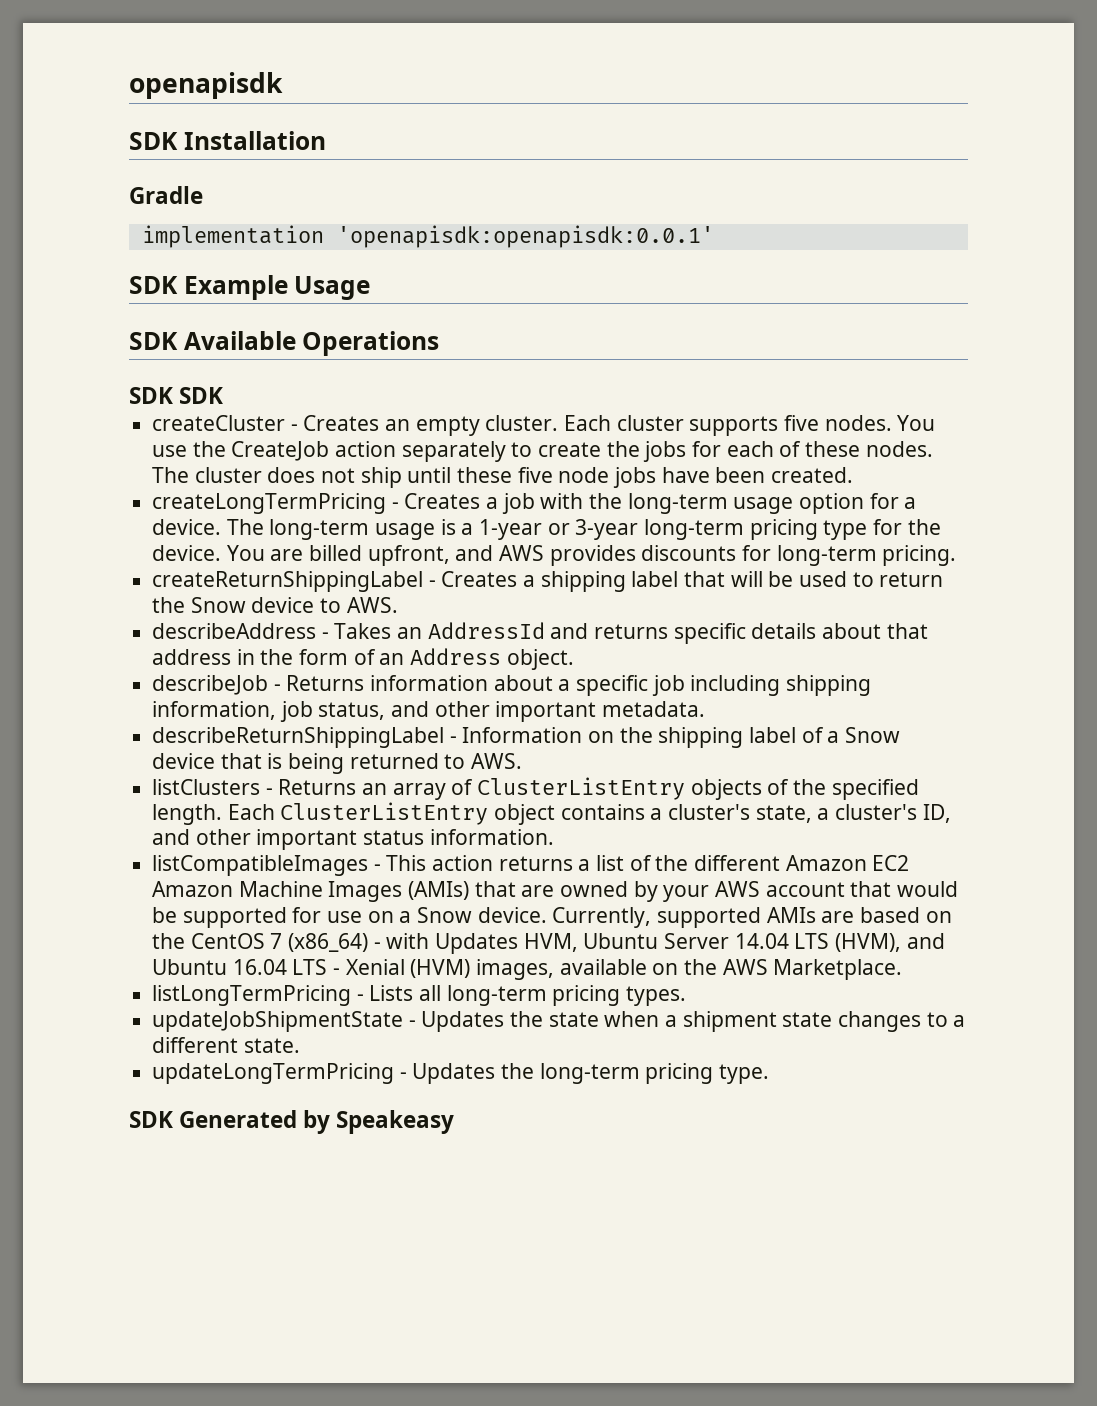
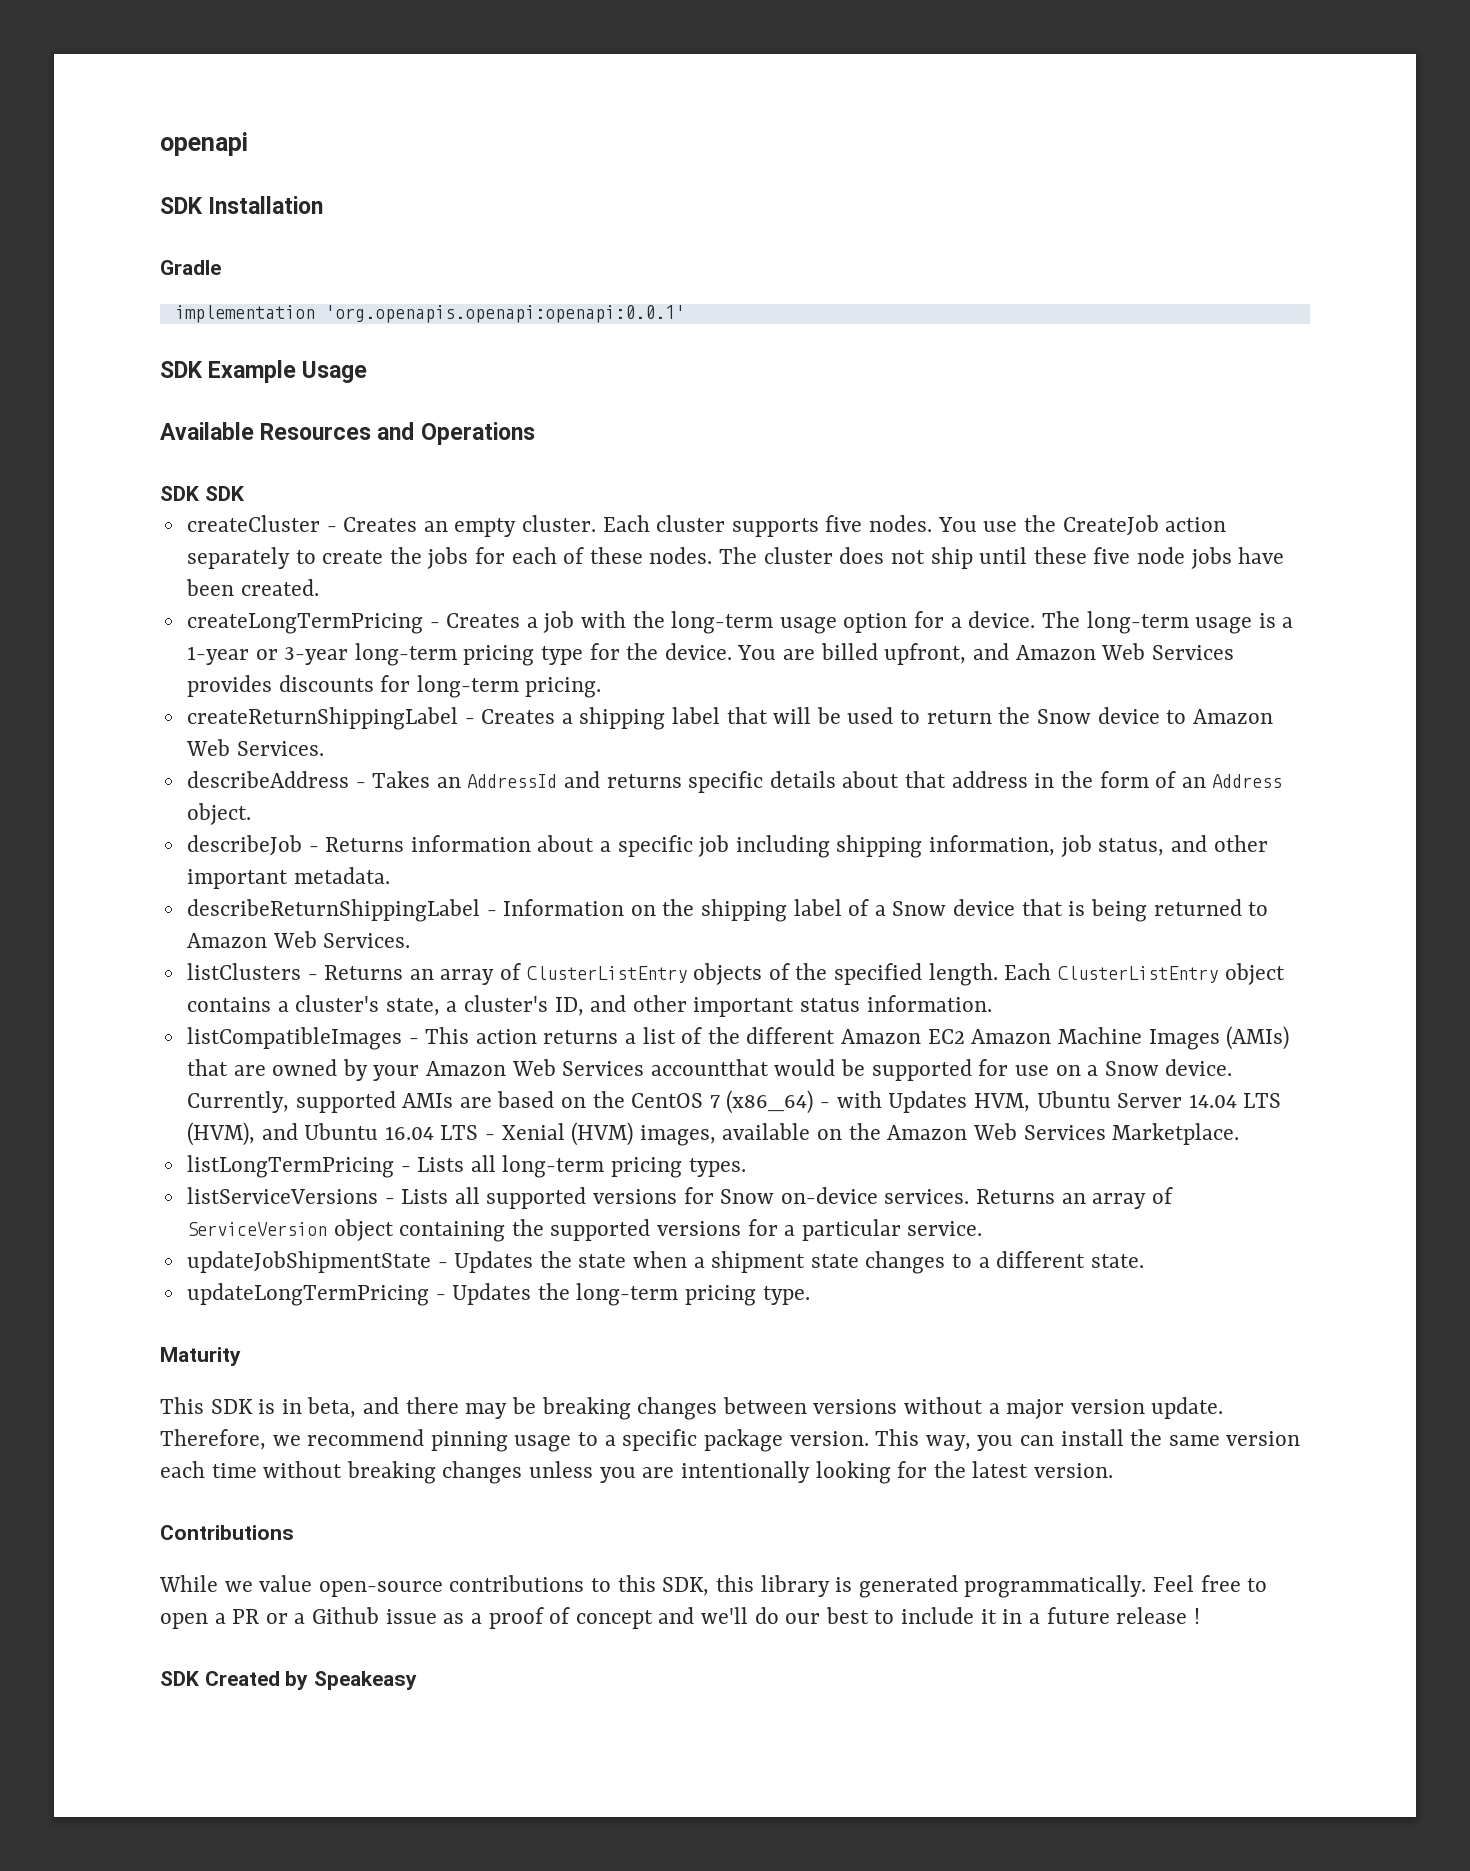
- openapisdk
+ openapi
- implementation 'openapisdk:openapisdk:0.0.1'
+ implementation 'org.openapis.openapi:openapi:0.0.1'
- SDK Available Operations
+ Available Resources and Operations
- You are billed upfront, and AWS provides discounts for long-term pricing.
+ You are billed upfront, and Amazon Web Services provides discounts for long-term pricing.
- createReturnShippingLabel - Creates a shipping label that will be used to return the Snow device to AWS.
+ createReturnShippingLabel - Creates a shipping label that will be used to return the Snow device to Amazon Web Services.
- describeReturnShippingLabel - Information on the shipping label of a Snow device that is being returned to AWS.
+ describeReturnShippingLabel - Information on the shipping label of a Snow device that is being returned to Amazon Web Services.
- listCompatibleImages - This action returns a list of the different Amazon EC2 Amazon Machine Images (AMIs) that are owned by your AWS account that would be supported for use on a Snow device.
+ listCompatibleImages - This action returns a list of the different Amazon EC2 Amazon Machine Images (AMIs) that are owned by your Amazon Web Services accountthat would be supported for use on a Snow device.
- Currently, supported AMIs are based on the CentOS 7 (x86_64) - with Updates HVM, Ubuntu Server 14.04 LTS (HVM), and Ubuntu 16.04 LTS - Xenial (HVM) images, available on the AWS Marketplace.
+ Currently, supported AMIs are based on the CentOS 7 (x86_64) - with Updates HVM, Ubuntu Server 14.04 LTS (HVM), and Ubuntu 16.04 LTS - Xenial (HVM) images, available on the Amazon Web Services Marketplace.
+ listServiceVersions - Lists all supported versions for Snow on-device services. Returns an array of ServiceVersion object containing the supported versions for a particular service.
- SDK Generated by Speakeasy
+ Maturity
+ This SDK is in beta, and there may be breaking changes between versions without a major version update. Therefore, we recommend pinning usage to a specific package version. This way, you can install the same version each time without breaking changes unless you are intentionally looking for the latest version.
+ Contributions
+ While we value open-source contributions to this SDK, this library is generated programmatically. Feel free to open a PR or a Github issue as a proof of concept and we'll do our best to include it in a future release !
+ SDK Created by Speakeasy

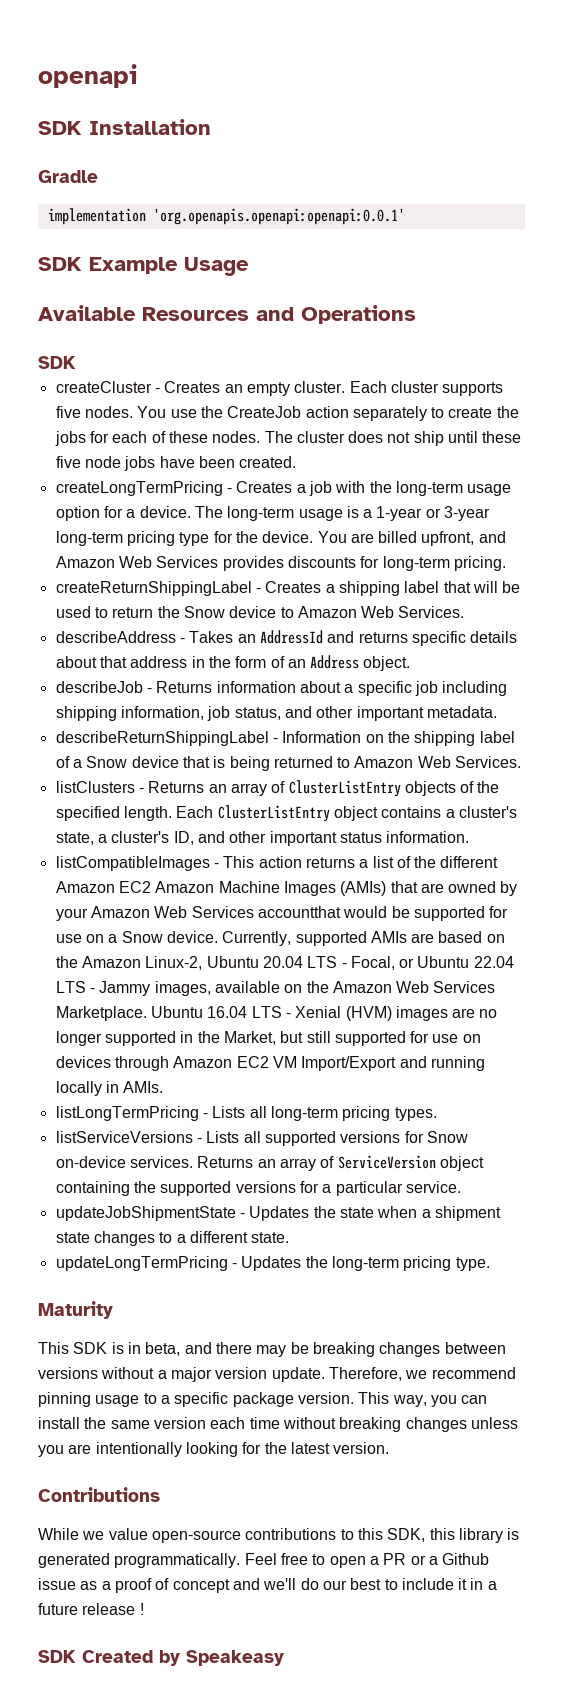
  Available Resources and Operations
- SDK SDK
+ SDK
- Currently, supported AMIs are based on the CentOS 7 (x86_64) - with Updates HVM, Ubuntu Server 14.04 LTS (HVM), and Ubuntu 16.04 LTS - Xenial (HVM) images, available on the Amazon Web Services Marketplace.
+ Currently, supported AMIs are based on the Amazon Linux-2, Ubuntu 20.04 LTS - Focal, or Ubuntu 22.04 LTS - Jammy images, available on the Amazon Web Services Marketplace. Ubuntu 16.04 LTS - Xenial (HVM) images are no longer supported in the Market, but still supported for use on devices through Amazon EC2 VM Import/Export and running locally in AMIs.

